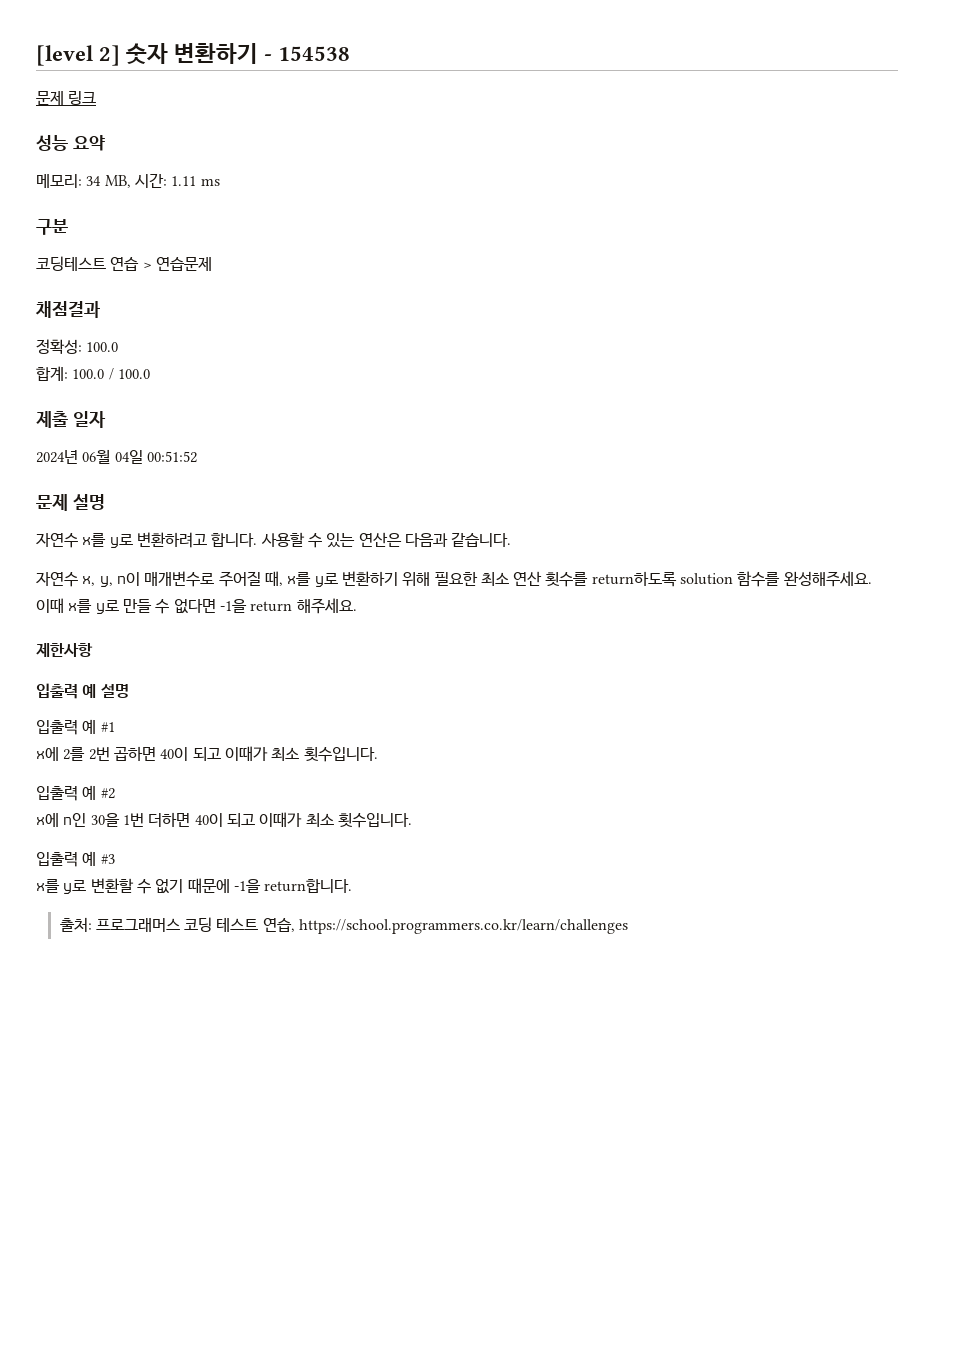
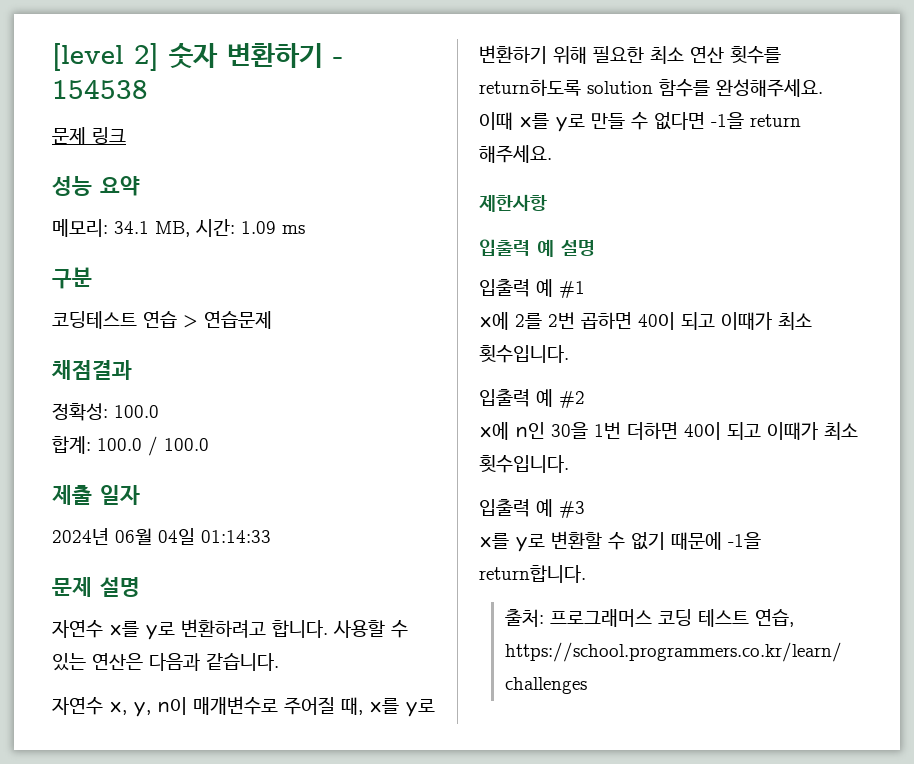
- 메모리: 34 MB, 시간: 1.11 ms
+ 메모리: 34.1 MB, 시간: 1.09 ms
- 2024년 06월 04일 00:51:52
+ 2024년 06월 04일 01:14:33

